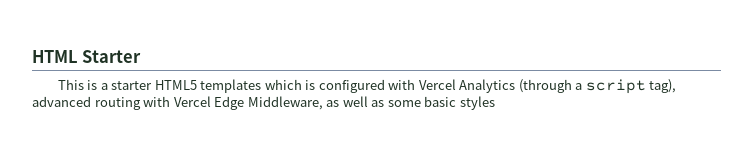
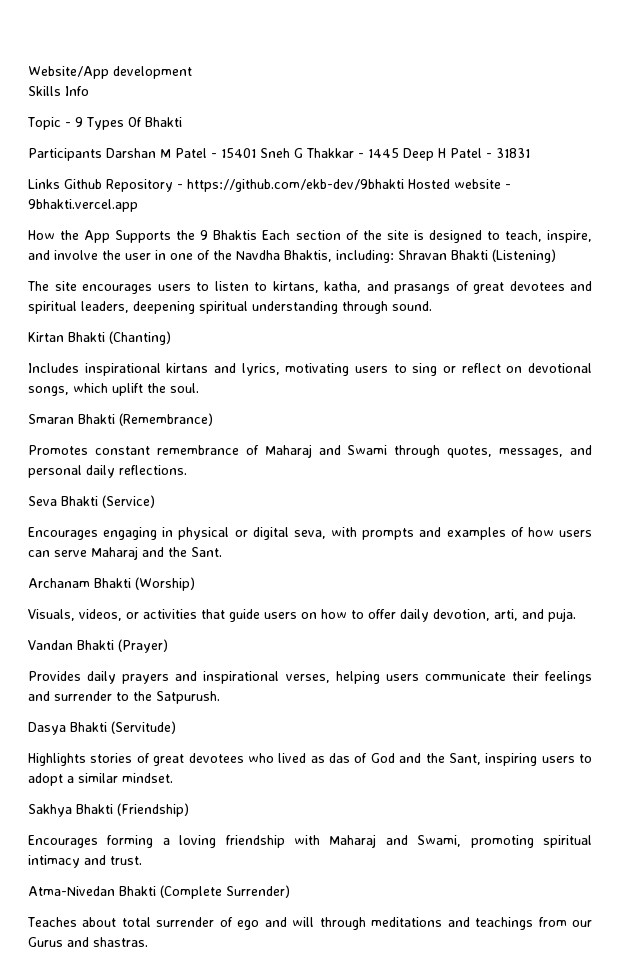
- HTML Starter
- This is a starter HTML5 templates which is configured with Vercel Analytics (through a script tag), advanced routing with Vercel Edge Middleware, as well as some basic styles
+ Website/App development
+ Skills Info
+ Topic - 9 Types Of Bhakti
+ Participants Darshan M Patel - 15401 Sneh G Thakkar - 1445 Deep H Patel - 31831
+ Links Github Repository - https://github.com/ekb-dev/9bhakti Hosted website - 9bhakti.vercel.app
+ How the App Supports the 9 Bhaktis Each section of the site is designed to teach, inspire, and involve the user in one of the Navdha Bhaktis, including: Shravan Bhakti (Listening)
+ The site encourages users to listen to kirtans, katha, and prasangs of great devotees and spiritual leaders, deepening spiritual understanding through sound.
+ Kirtan Bhakti (Chanting)
+ Includes inspirational kirtans and lyrics, motivating users to sing or reflect on devotional songs, which uplift the soul.
+ Smaran Bhakti (Remembrance)
+ Promotes constant remembrance of Maharaj and Swami through quotes, messages, and personal daily reflections.
+ Seva Bhakti (Service)
+ Encourages engaging in physical or digital seva, with prompts and examples of how users can serve Maharaj and the Sant.
+ Archanam Bhakti (Worship)
+ Visuals, videos, or activities that guide users on how to offer daily devotion, arti, and puja.
+ Vandan Bhakti (Prayer)
+ Provides daily prayers and inspirational verses, helping users communicate their feelings and surrender to the Satpurush.
+ Dasya Bhakti (Servitude)
+ Highlights stories of great devotees who lived as das of God and the Sant, inspiring users to adopt a similar mindset.
+ Sakhya Bhakti (Friendship)
+ Encourages forming a loving friendship with Maharaj and Swami, promoting spiritual intimacy and trust.
+ Atma-Nivedan Bhakti (Complete Surrender)
+ Teaches about total surrender of ego and will through meditations and teachings from our Gurus and shastras.

